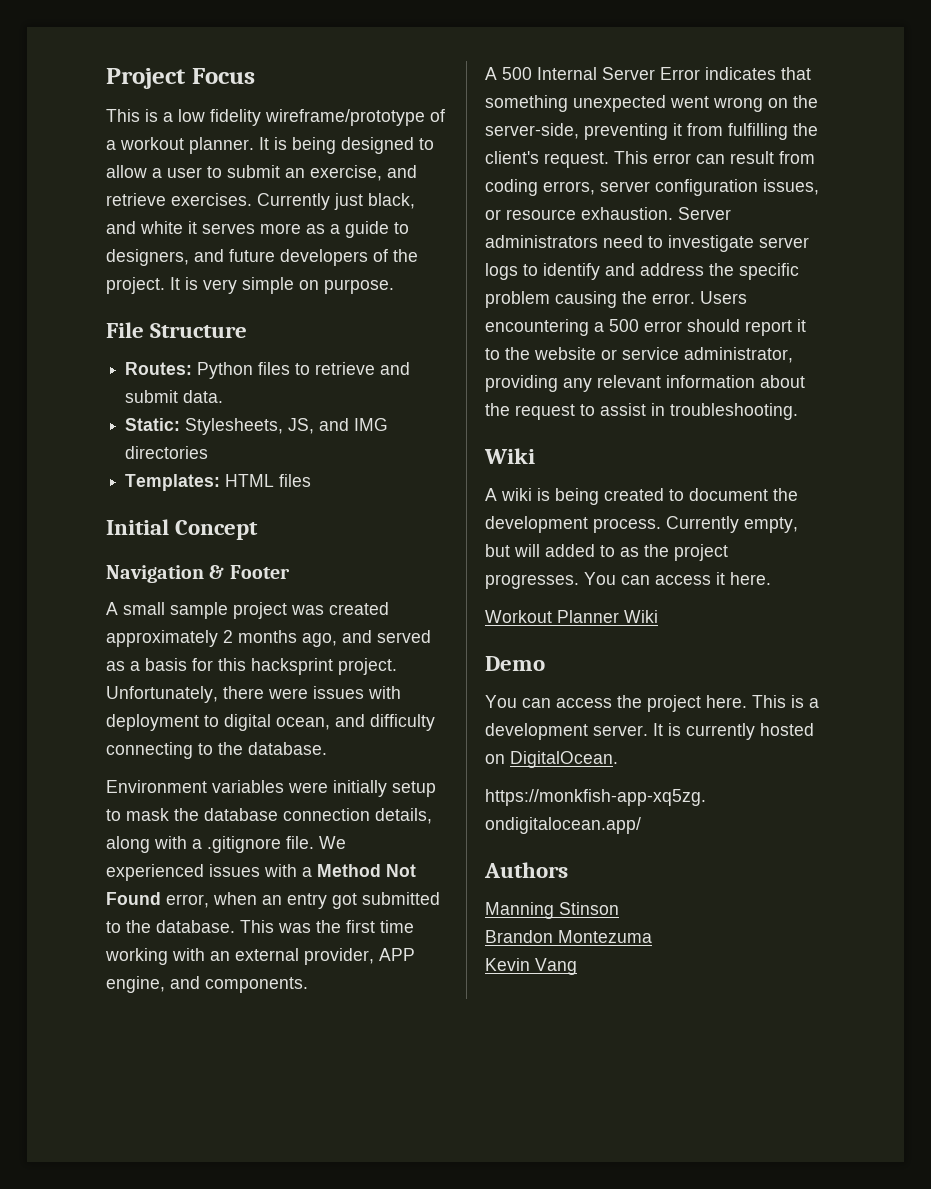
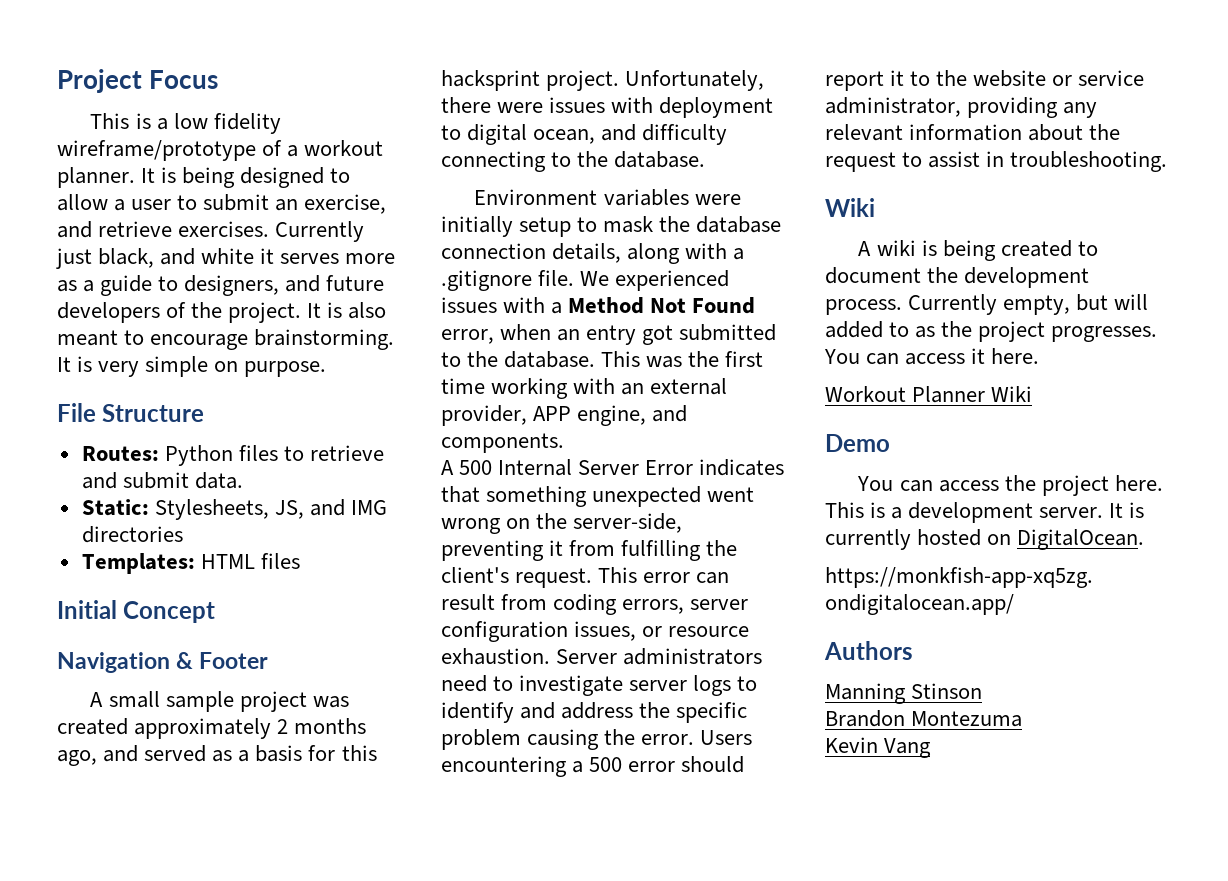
- It is very simple on purpose.
+ It is also meant to encourage brainstorming. It is very simple on purpose.

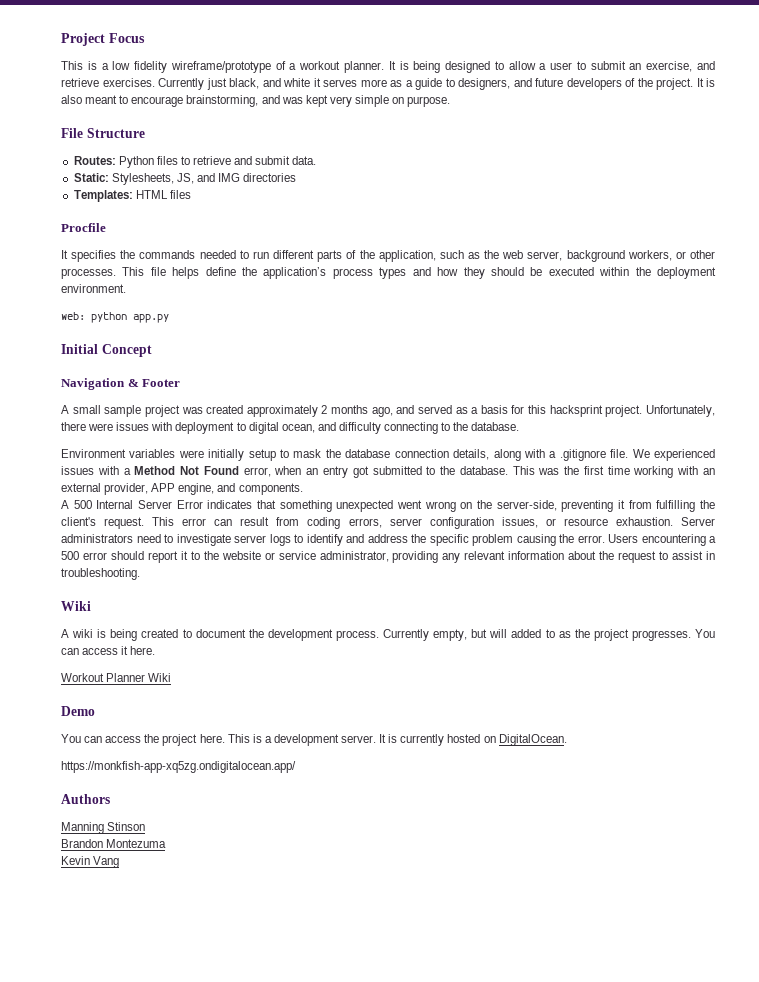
- It is also meant to encourage brainstorming. It is very simple on purpose.
+ It is also meant to encourage brainstorming, and was kept very simple on purpose.
+ Procfile
+ It specifies the commands needed to run different parts of the application, such as the web server, background workers, or other processes. This file helps define the application’s process types and how they should be executed within the deployment environment.
+ web: python app.py

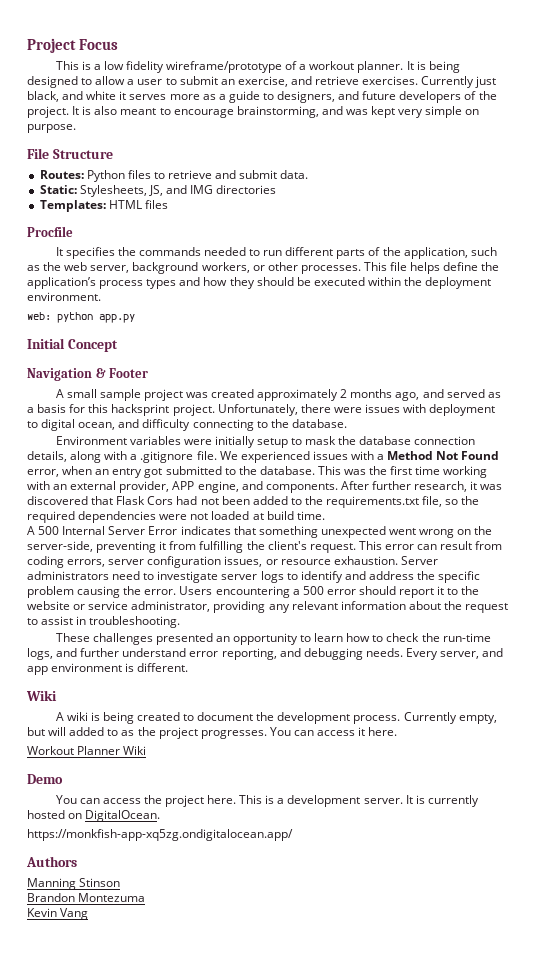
+ After further research, it was discovered that Flask Cors had not been added to the requirements.txt file, so the required dependencies were not loaded at build time.
+ These challenges presented an opportunity to learn how to check the run-time logs, and further understand error reporting, and debugging needs. Every server, and app environment is different.

